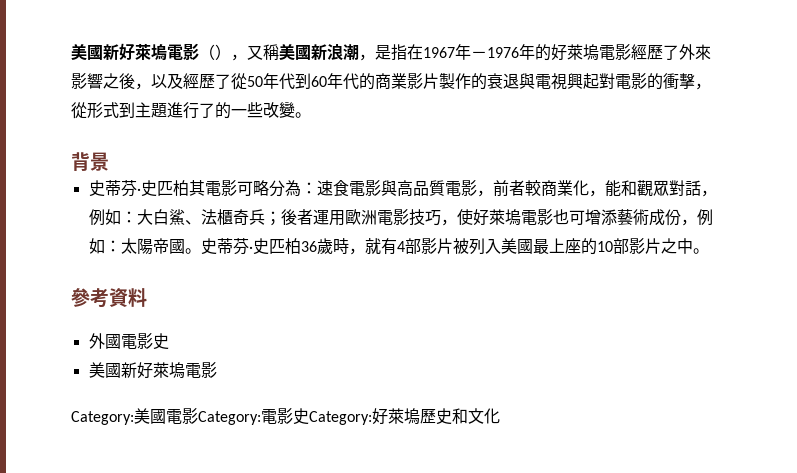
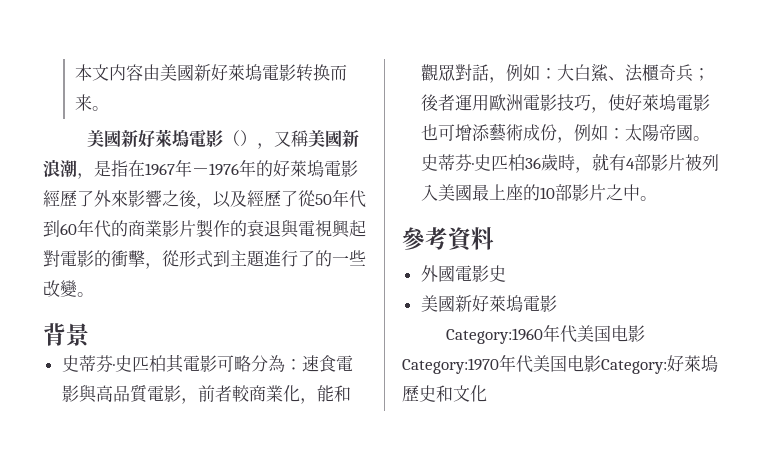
+ 本文内容由美國新好萊塢電影转换而来。
- Category:美國電影Category:電影史Category:好萊塢歷史和文化
+ Category:1960年代美国电影Category:1970年代美国电影Category:好萊塢歷史和文化

